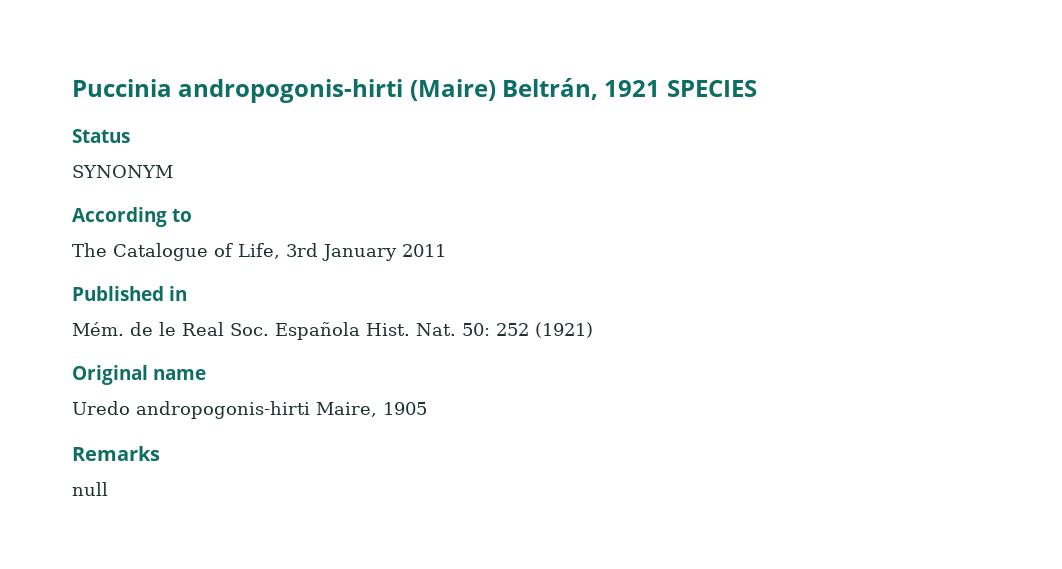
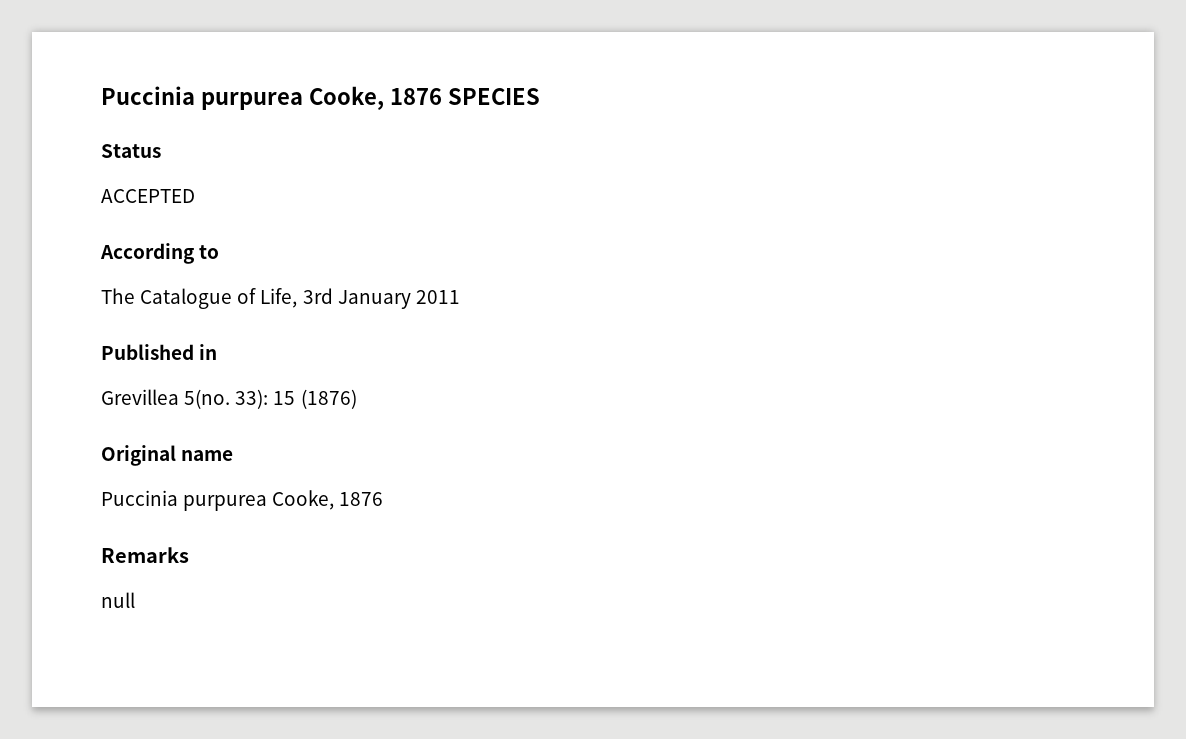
- Puccinia andropogonis-hirti (Maire) Beltrán, 1921 SPECIES
+ Puccinia purpurea Cooke, 1876 SPECIES
- SYNONYM
+ ACCEPTED
- Mém. de le Real Soc. Española Hist. Nat. 50: 252 (1921)
+ Grevillea 5(no. 33): 15 (1876)
  Original name
- Uredo andropogonis-hirti Maire, 1905
+ Puccinia purpurea Cooke, 1876

